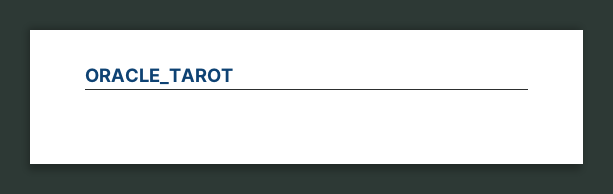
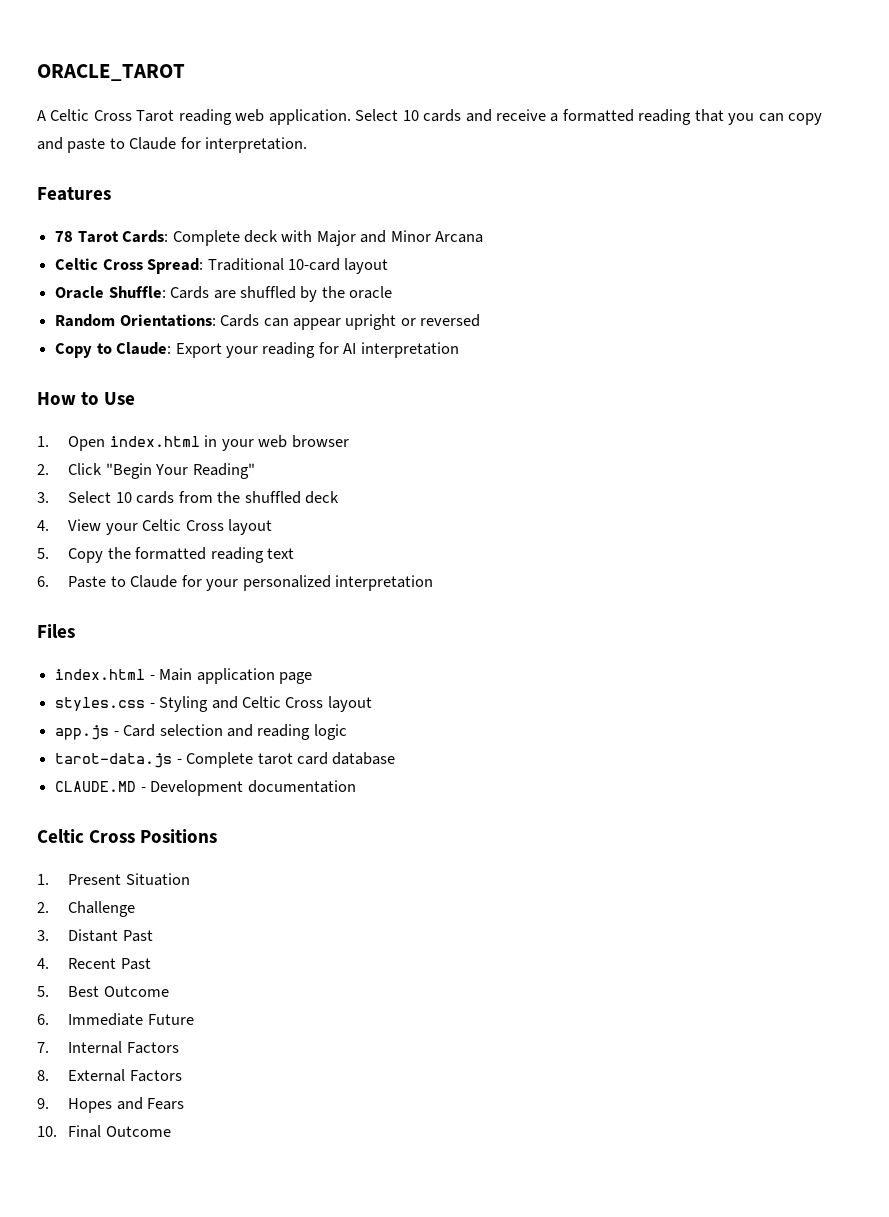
+ A Celtic Cross Tarot reading web application. Select 10 cards and receive a formatted reading that you can copy and paste to Claude for interpretation.
+ Features
+ 78 Tarot Cards: Complete deck with Major and Minor Arcana
+ Celtic Cross Spread: Traditional 10-card layout
+ Oracle Shuffle: Cards are shuffled by the oracle
+ Random Orientations: Cards can appear upright or reversed
+ Copy to Claude: Export your reading for AI interpretation
+ How to Use
+ 1. Open index.html in your web browser
+ 2. Click "Begin Your Reading"
+ 3. Select 10 cards from the shuffled deck
+ 4. View your Celtic Cross layout
+ 5. Copy the formatted reading text
+ 6. Paste to Claude for your personalized interpretation
+ Files
+ index.html - Main application page
+ styles.css - Styling and Celtic Cross layout
+ app.js - Card selection and reading logic
+ tarot-data.js - Complete tarot card database
+ CLAUDE.MD - Development documentation
+ Celtic Cross Positions
+ 1. Present Situation
+ 2. Challenge
+ 3. Distant Past
+ 4. Recent Past
+ 5. Best Outcome
+ 6. Immediate Future
+ 7. Internal Factors
+ 8. External Factors
+ 9. Hopes and Fears
+ 10. Final Outcome

